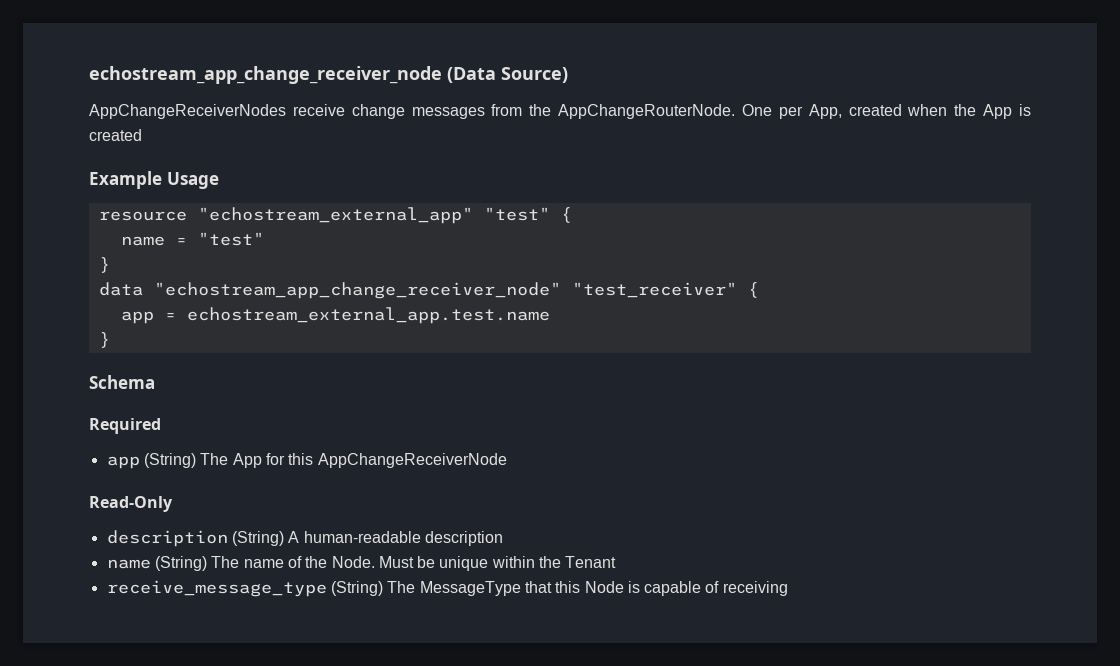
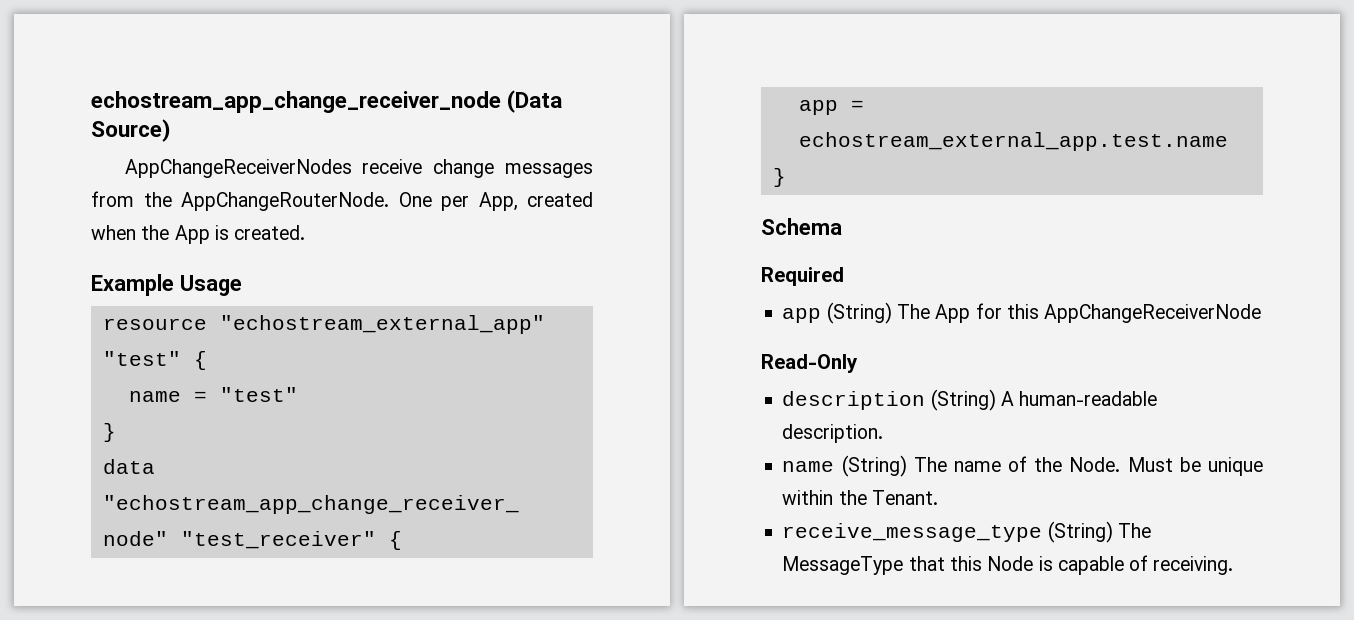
- One per App, created when the App is created
+ One per App, created when the App is created.
- description (String) A human-readable description
+ description (String) A human-readable description.
- Must be unique within the Tenant
+ Must be unique within the Tenant.
- receive_message_type (String) The MessageType that this Node is capable of receiving
+ receive_message_type (String) The MessageType that this Node is capable of receiving.

